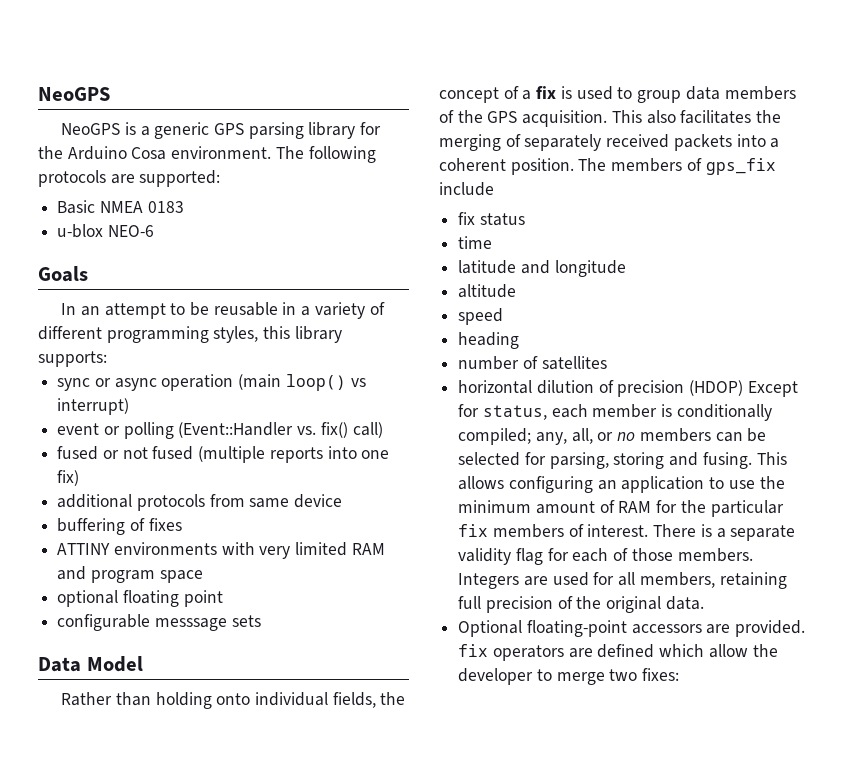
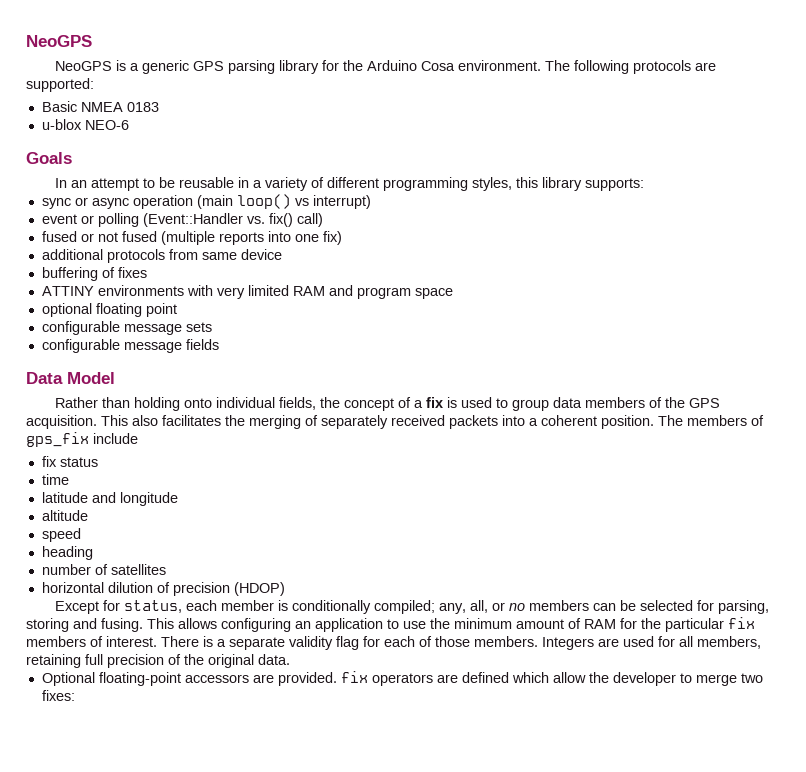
- configurable messsage sets
+ configurable message sets
+ configurable message fields
- horizontal dilution of precision (HDOP) Except for status, each member is conditionally compiled; any, all, or no members can be selected for parsing, storing and fusing.
+ horizontal dilution of precision (HDOP)
+ Except for status, each member is conditionally compiled; any, all, or no members can be selected for parsing, storing and fusing.

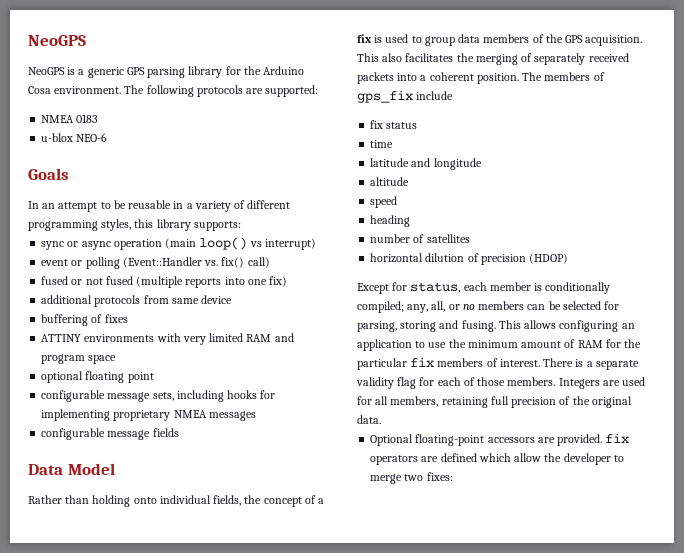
- Basic NMEA 0183
+ NMEA 0183
- configurable message sets
+ configurable message sets, including hooks for implementing proprietary NMEA messages

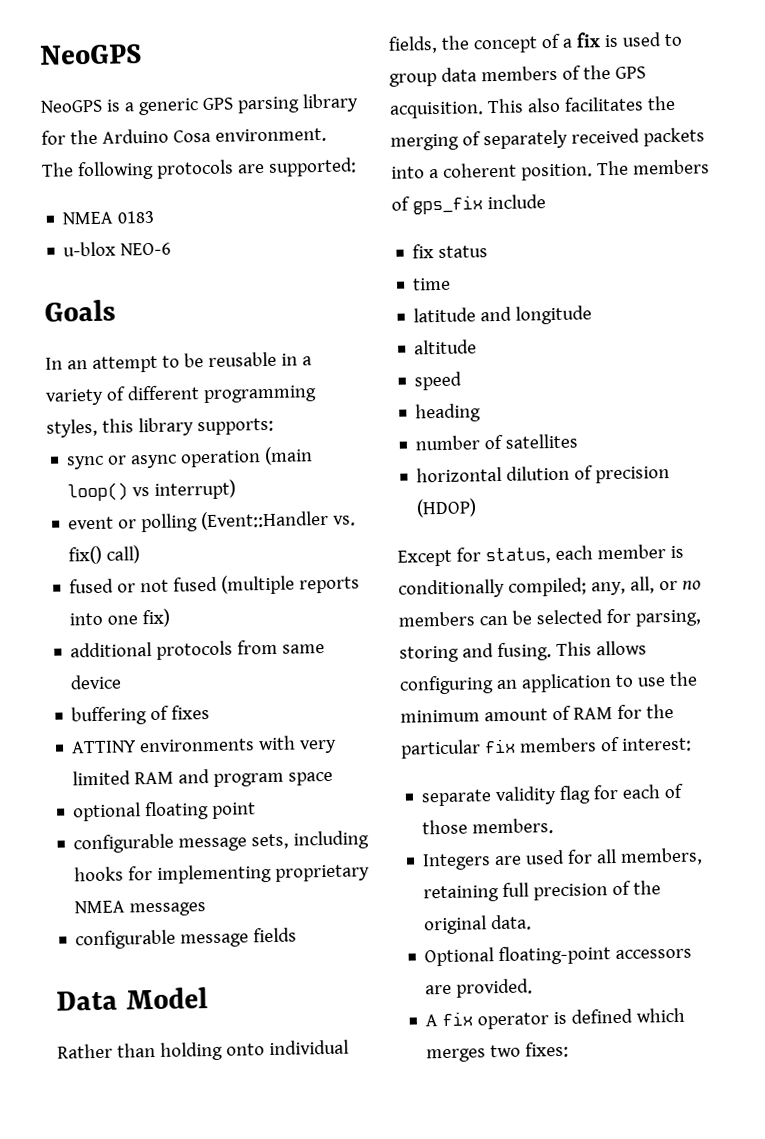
- This allows configuring an application to use the minimum amount of RAM for the particular fix members of interest. There is a separate validity flag for each of those members. Integers are used for all members, retaining full precision of the original data.
+ This allows configuring an application to use the minimum amount of RAM for the particular fix members of interest:
+ separate validity flag for each of those members.
+ Integers are used for all members, retaining full precision of the original data.
- Optional floating-point accessors are provided. fix operators are defined which allow the developer to merge two fixes:
+ Optional floating-point accessors are provided.
+ A fix operator is defined which merges two fixes:

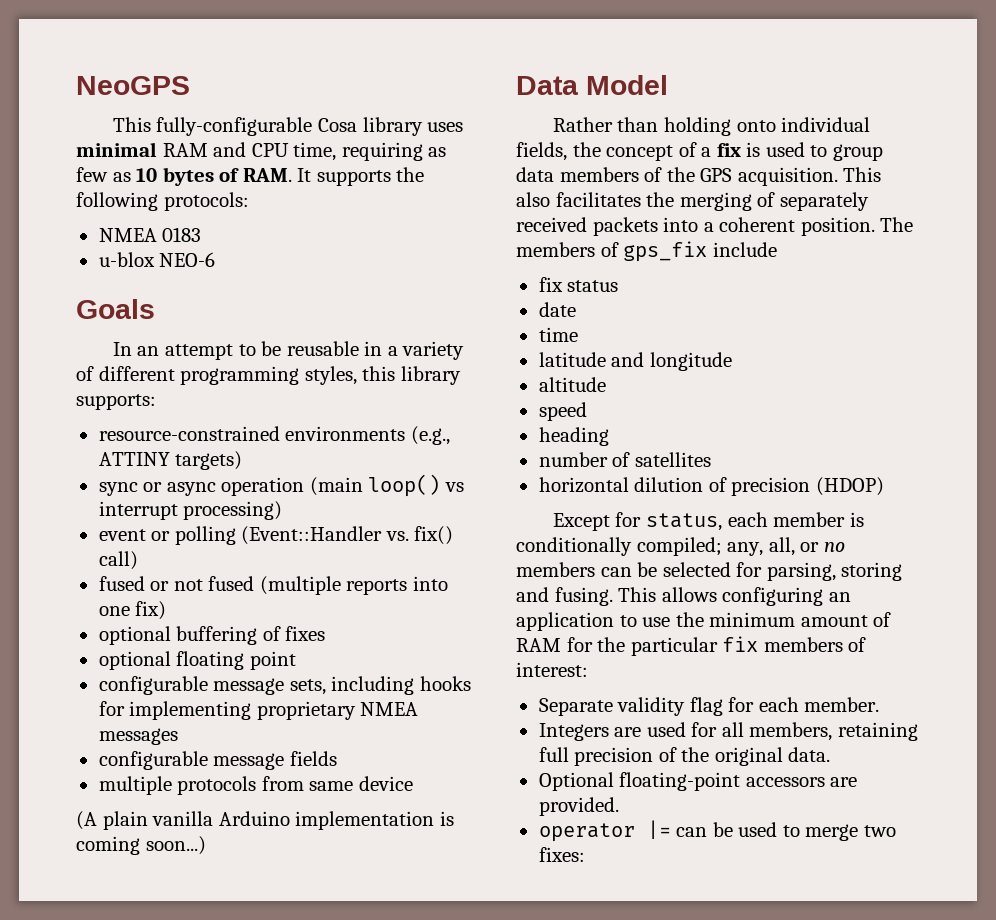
- NeoGPS is a generic GPS parsing library for the Arduino Cosa environment. The following protocols are supported:
+ This fully-configurable Cosa library uses minimal RAM and CPU time, requiring as few as 10 bytes of RAM. It supports the following protocols:
+ resource-constrained environments (e.g., ATTINY targets)
- sync or async operation (main loop() vs interrupt)
+ sync or async operation (main loop() vs interrupt processing)
- additional protocols from same device
- buffering of fixes
- ATTINY environments with very limited RAM and program space
+ optional buffering of fixes
+ multiple protocols from same device
+ (A plain vanilla Arduino implementation is coming soon...)
+ date
- separate validity flag for each of those members.
+ Separate validity flag for each member.
- A fix operator is defined which merges two fixes:
+ operator |= can be used to merge two fixes:

